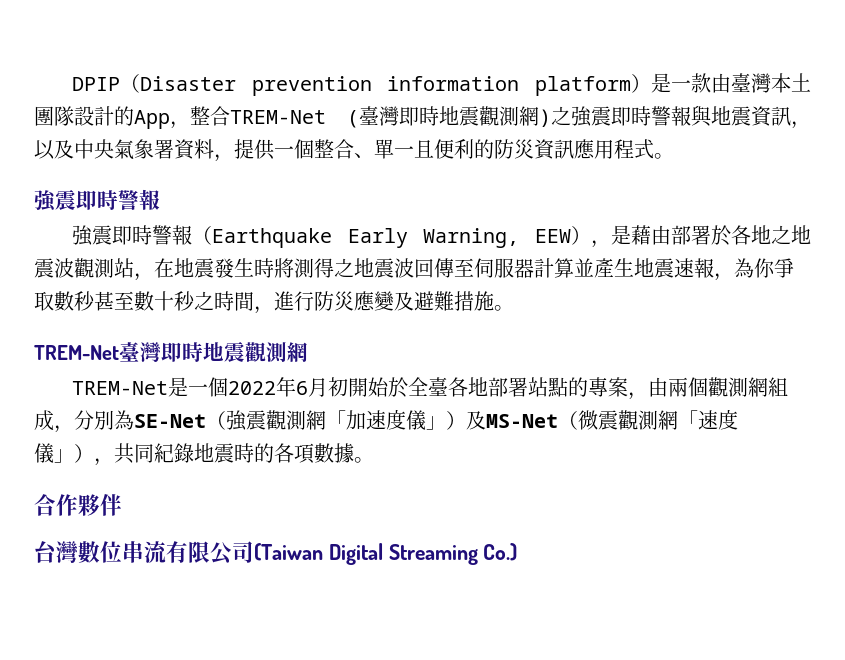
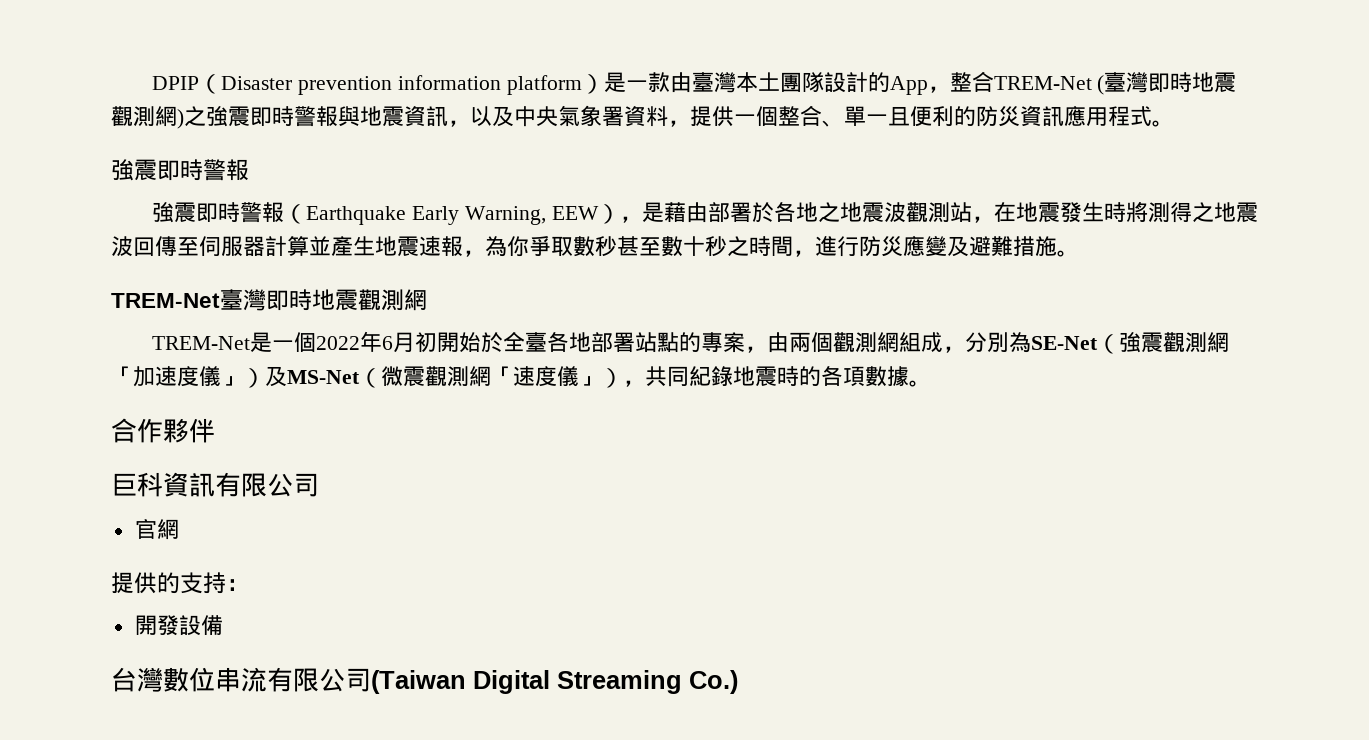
+ 巨科資訊有限公司
+ 官網
+ 提供的支持：
+ 開發設備

